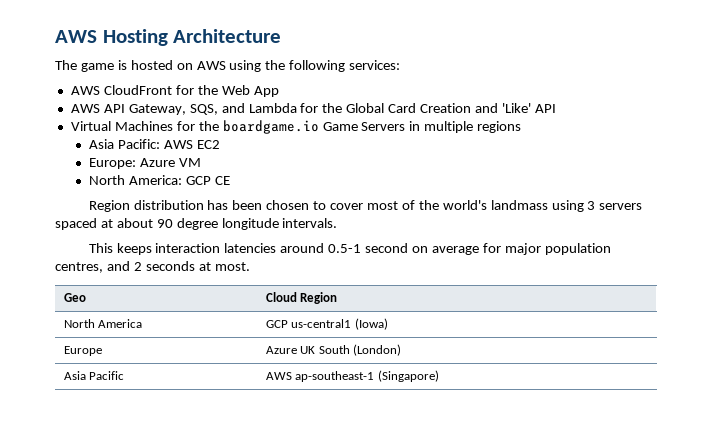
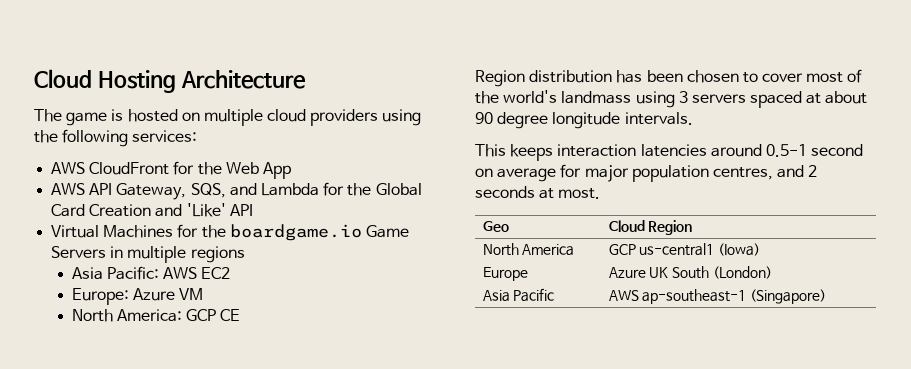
- AWS Hosting Architecture
+ Cloud Hosting Architecture
- The game is hosted on AWS using the following services:
+ The game is hosted on multiple cloud providers using the following services:

